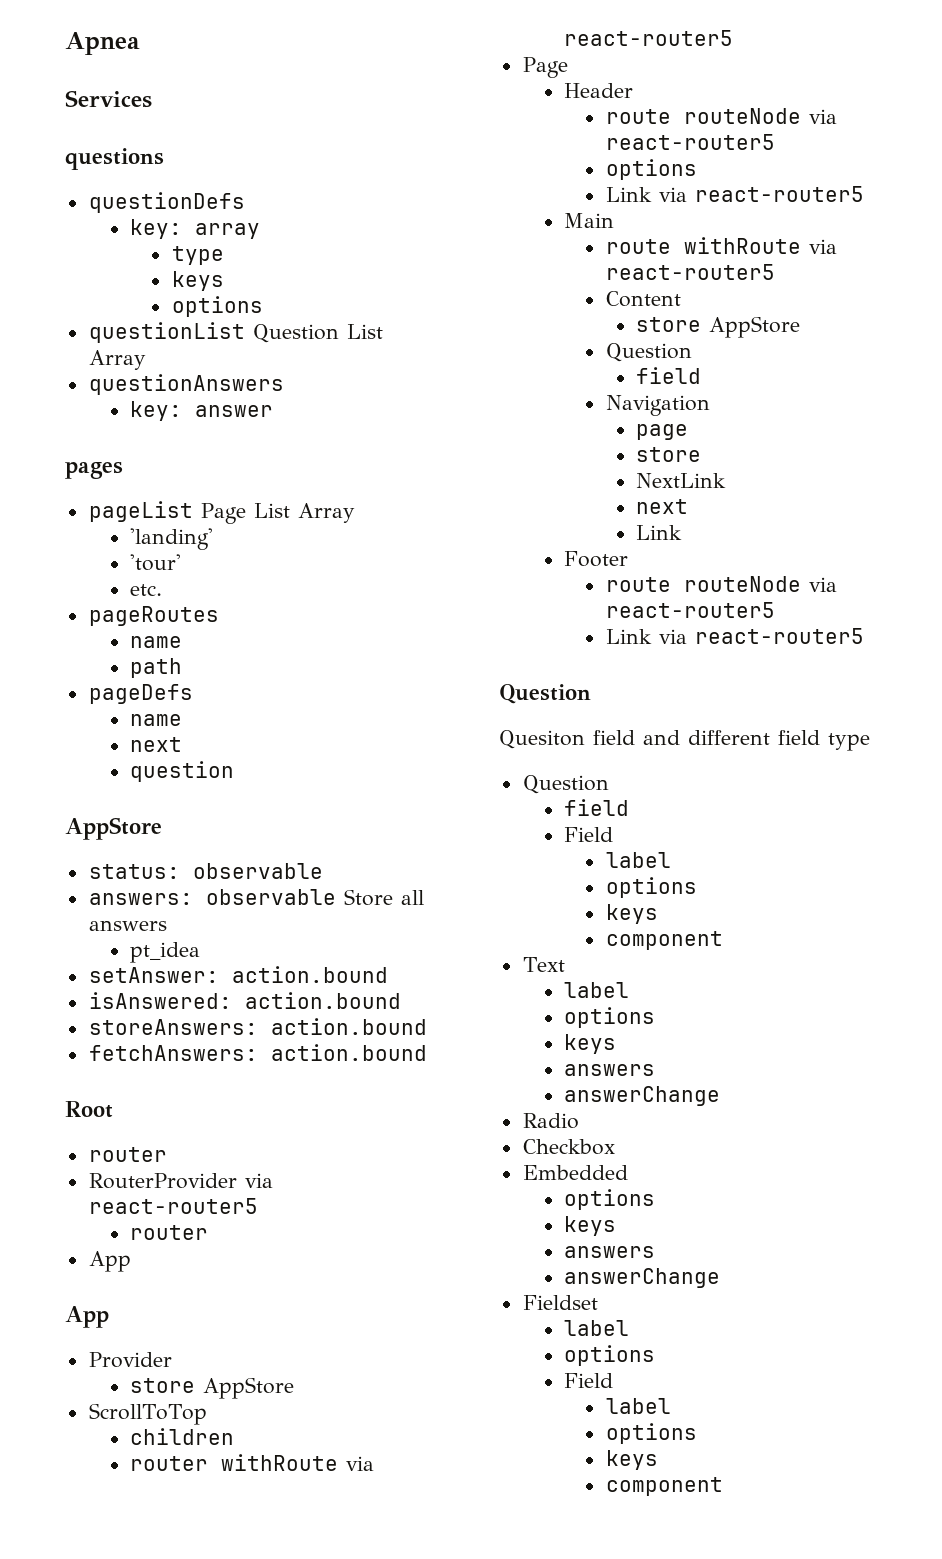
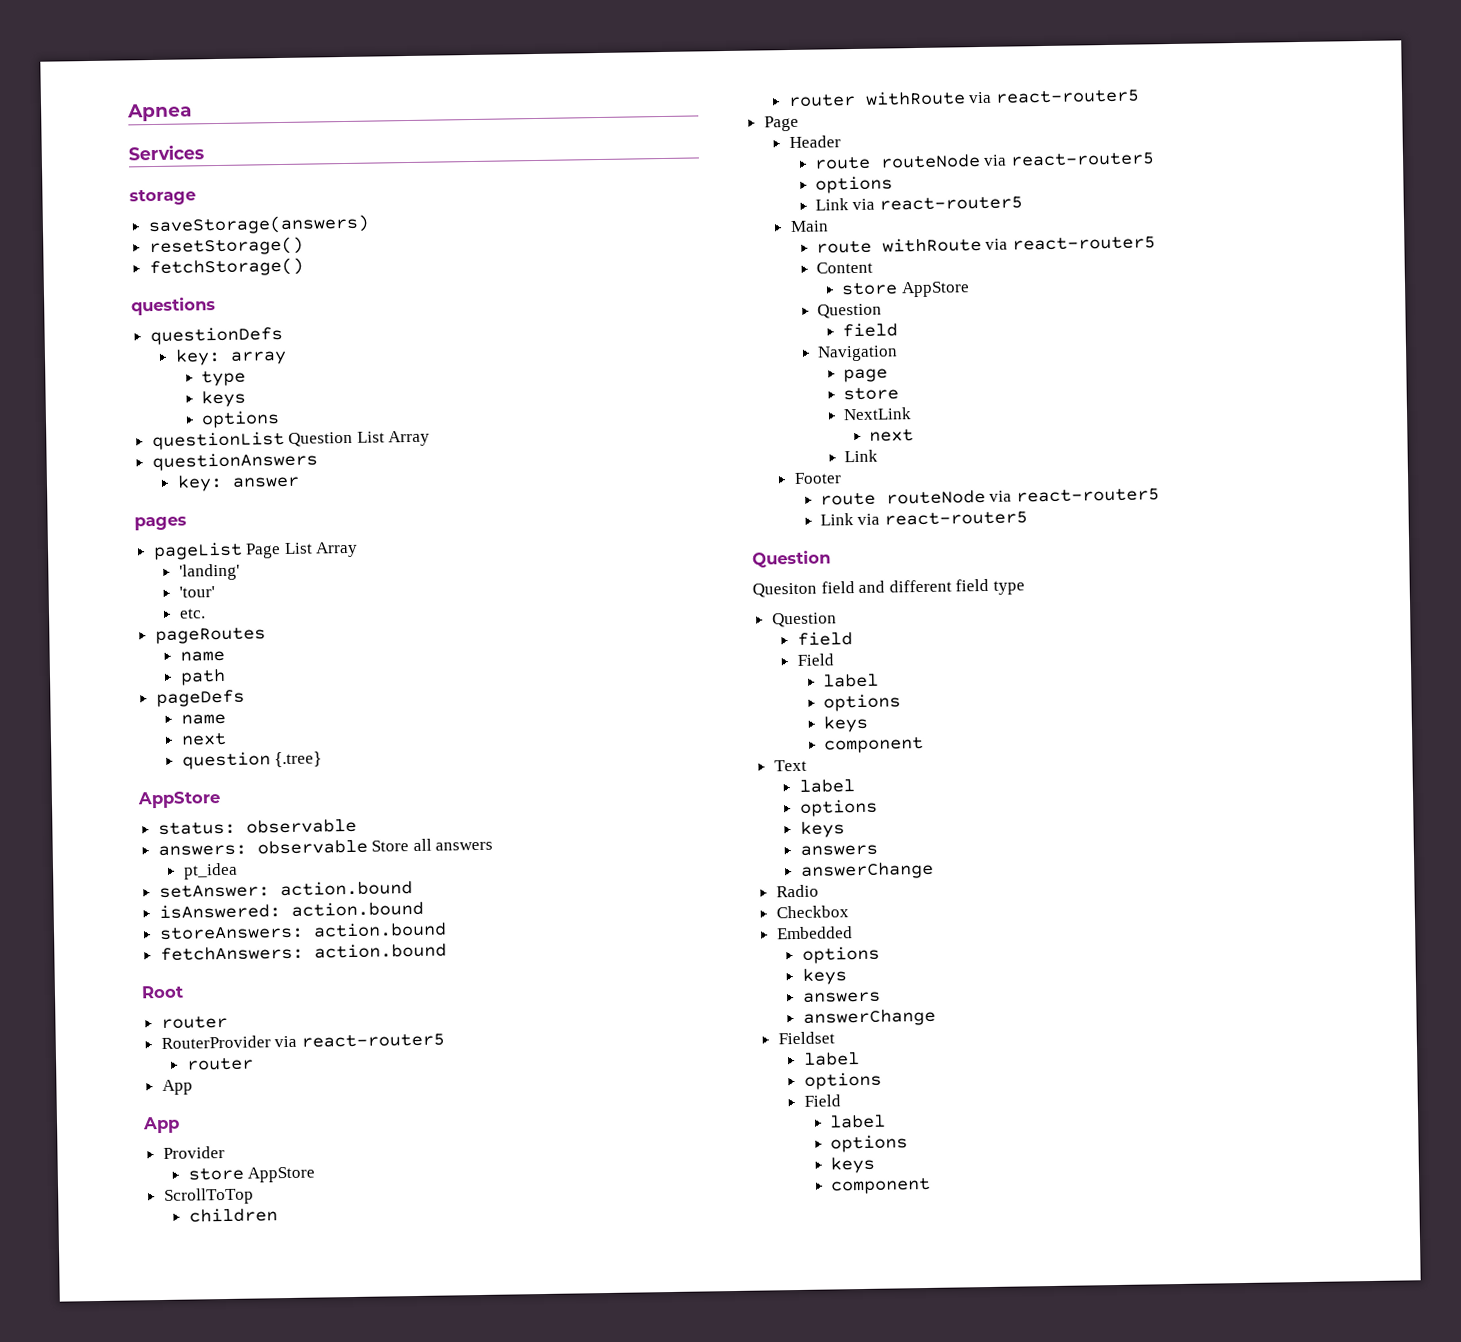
+ storage
+ saveStorage(answers)
+ resetStorage()
+ fetchStorage()
- question
+ question {.tree}

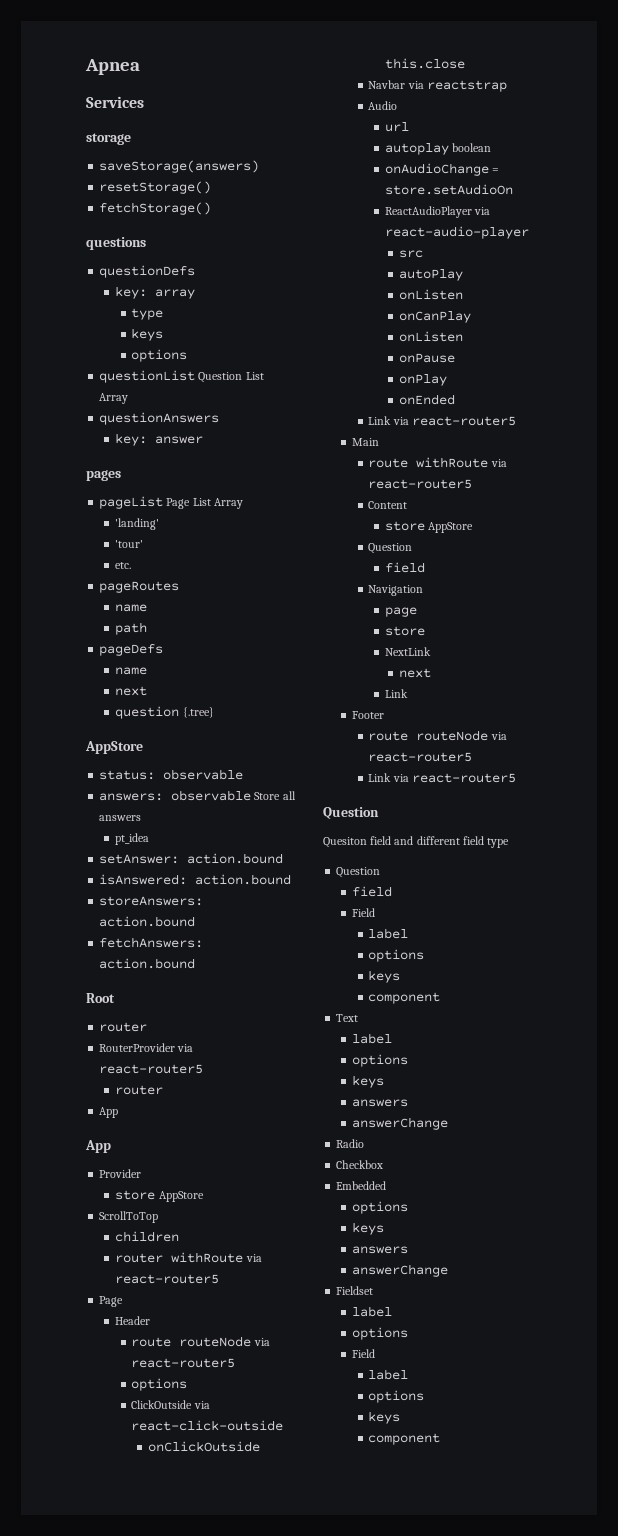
+ ClickOutside via react-click-outside
+ onClickOutside this.close
+ Navbar via reactstrap
+ Audio
+ url
+ autoplay boolean
+ onAudioChange = store.setAudioOn
+ ReactAudioPlayer via react-audio-player
+ src
+ autoPlay
+ onListen
+ onCanPlay
+ onListen
+ onPause
+ onPlay
+ onEnded

